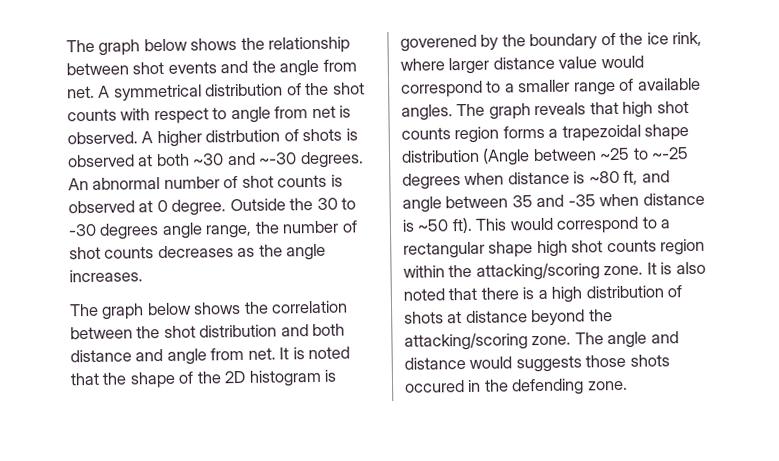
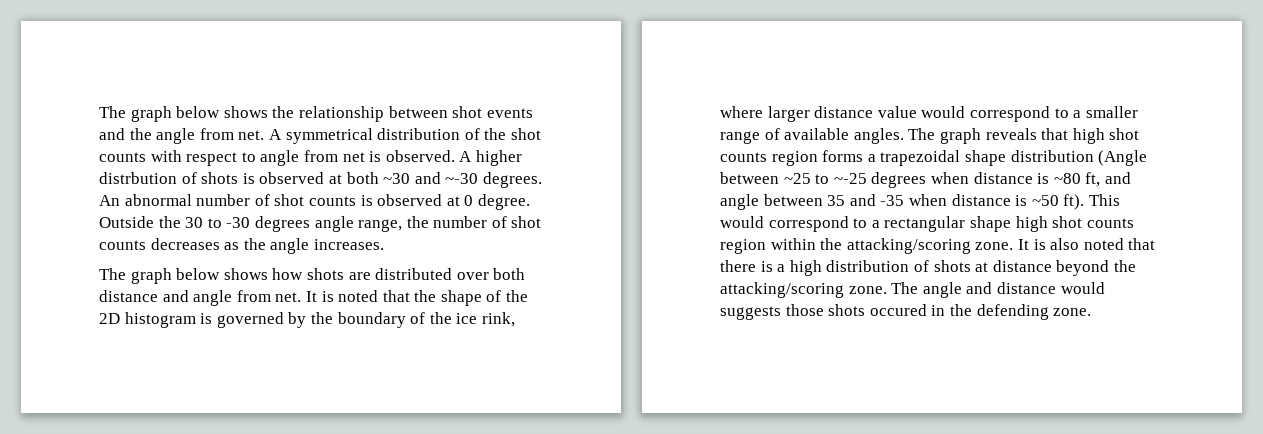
- The graph below shows the correlation between the shot distribution and both distance and angle from net.
+ The graph below shows how shots are distributed over both distance and angle from net.
- It is noted that the shape of the 2D histogram is goverened by the boundary of the ice rink, where larger distance value would correspond to a smaller range of available angles.
+ It is noted that the shape of the 2D histogram is governed by the boundary of the ice rink, where larger distance value would correspond to a smaller range of available angles.

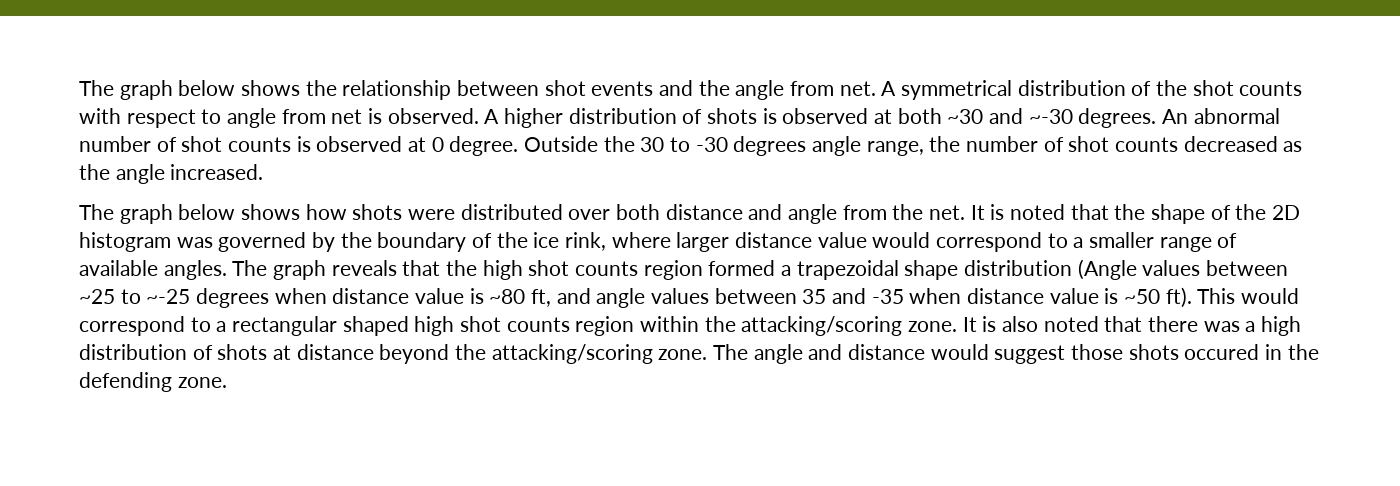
- A higher distrbution of shots is observed at both ~30 and ~-30 degrees.
+ A higher distribution of shots is observed at both ~30 and ~-30 degrees.
- Outside the 30 to -30 degrees angle range, the number of shot counts decreases as the angle increases.
+ Outside the 30 to -30 degrees angle range, the number of shot counts decreased as the angle increased.
- The graph below shows how shots are distributed over both distance and angle from net.
+ The graph below shows how shots were distributed over both distance and angle from the net.
- It is noted that the shape of the 2D histogram is governed by the boundary of the ice rink, where larger distance value would correspond to a smaller range of available angles.
+ It is noted that the shape of the 2D histogram was governed by the boundary of the ice rink, where larger distance value would correspond to a smaller range of available angles.
- The graph reveals that high shot counts region forms a trapezoidal shape distribution (Angle between ~25 to ~-25 degrees when distance is ~80 ft, and angle between 35 and -35 when distance is ~50 ft).
+ The graph reveals that the high shot counts region formed a trapezoidal shape distribution (Angle values between ~25 to ~-25 degrees when distance value is ~80 ft, and angle values between 35 and -35 when distance value is ~50 ft).
- This would correspond to a rectangular shape high shot counts region within the attacking/scoring zone.
+ This would correspond to a rectangular shaped high shot counts region within the attacking/scoring zone.
- It is also noted that there is a high distribution of shots at distance beyond the attacking/scoring zone.
+ It is also noted that there was a high distribution of shots at distance beyond the attacking/scoring zone.
- The angle and distance would suggests those shots occured in the defending zone.
+ The angle and distance would suggest those shots occured in the defending zone.

